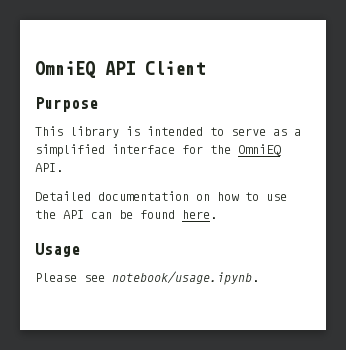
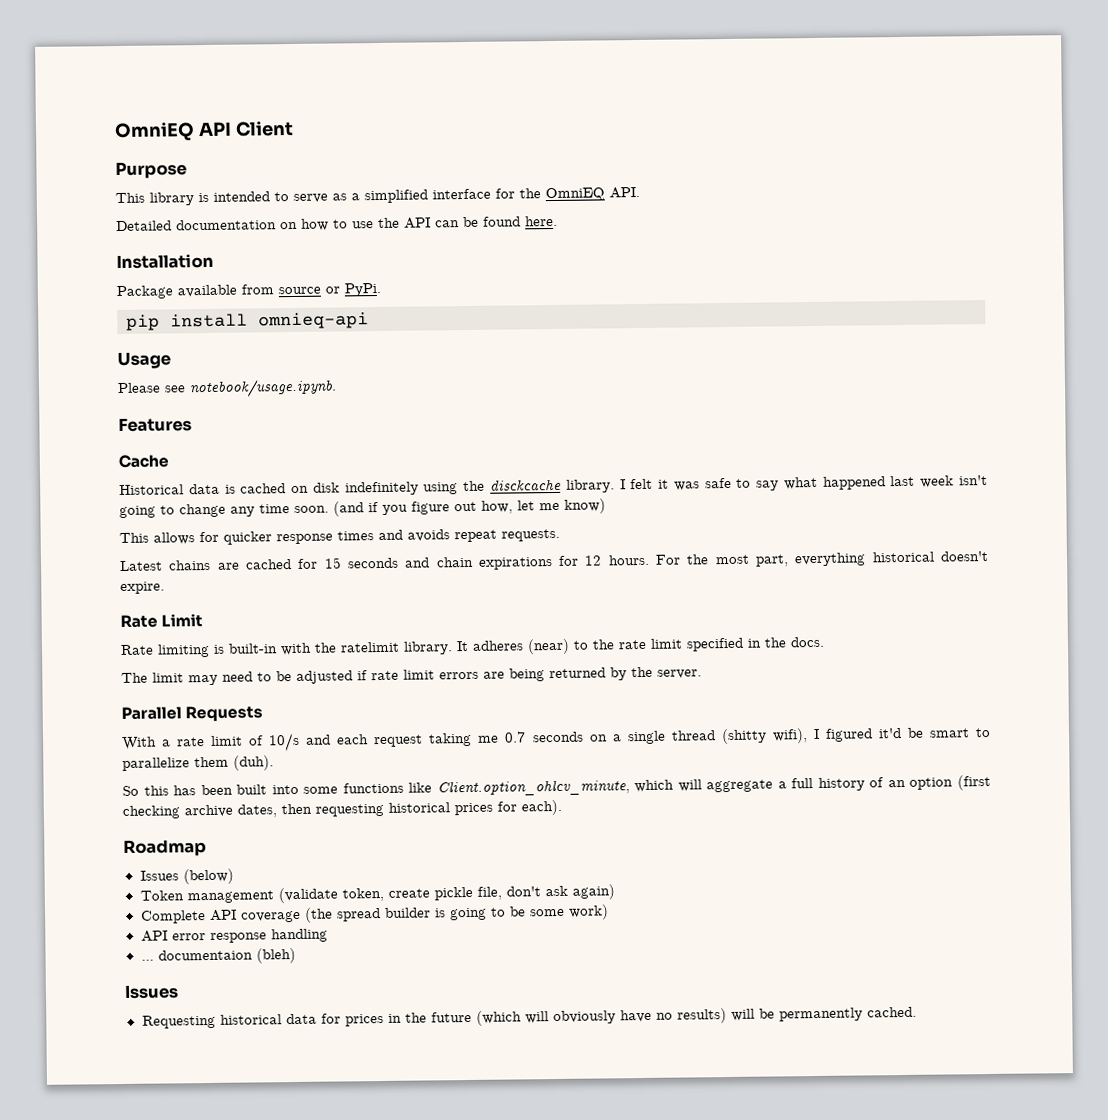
+ Installation
+ Package available from source or PyPi.
+ pip install omnieq-api
  Usage
  Please see notebook/usage.ipynb.
+ Features
+ Cache
+ Historical data is cached on disk indefinitely using the disckcache library. I felt it was safe to say what happened last week isn't going to change any time soon. (and if you figure out how, let me know)
+ This allows for quicker response times and avoids repeat requests.
+ Latest chains are cached for 15 seconds and chain expirations for 12 hours. For the most part, everything historical doesn't expire.
+ Rate Limit
+ Rate limiting is built-in with the ratelimit library. It adheres (near) to the rate limit specified in the docs.
+ The limit may need to be adjusted if rate limit errors are being returned by the server.
+ Parallel Requests
+ With a rate limit of 10/s and each request taking me 0.7 seconds on a single thread (shitty wifi), I figured it'd be smart to parallelize them (duh).
+ So this has been built into some functions like Client.option_ohlcv_minute, which will aggregate a full history of an option (first checking archive dates, then requesting historical prices for each).
+ Roadmap
+ Issues (below)
+ Token management (validate token, create pickle file, don't ask again)
+ Complete API coverage (the spread builder is going to be some work)
+ API error response handling
+ ... documentaion (bleh)
+ Issues
+ Requesting historical data for prices in the future (which will obviously have no results) will be permanently cached.

